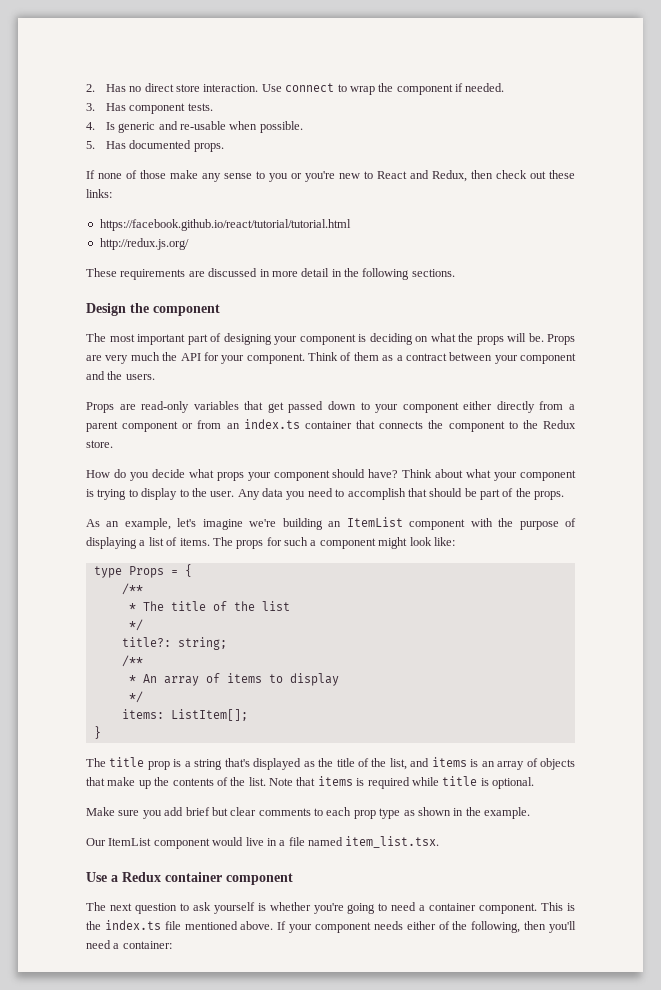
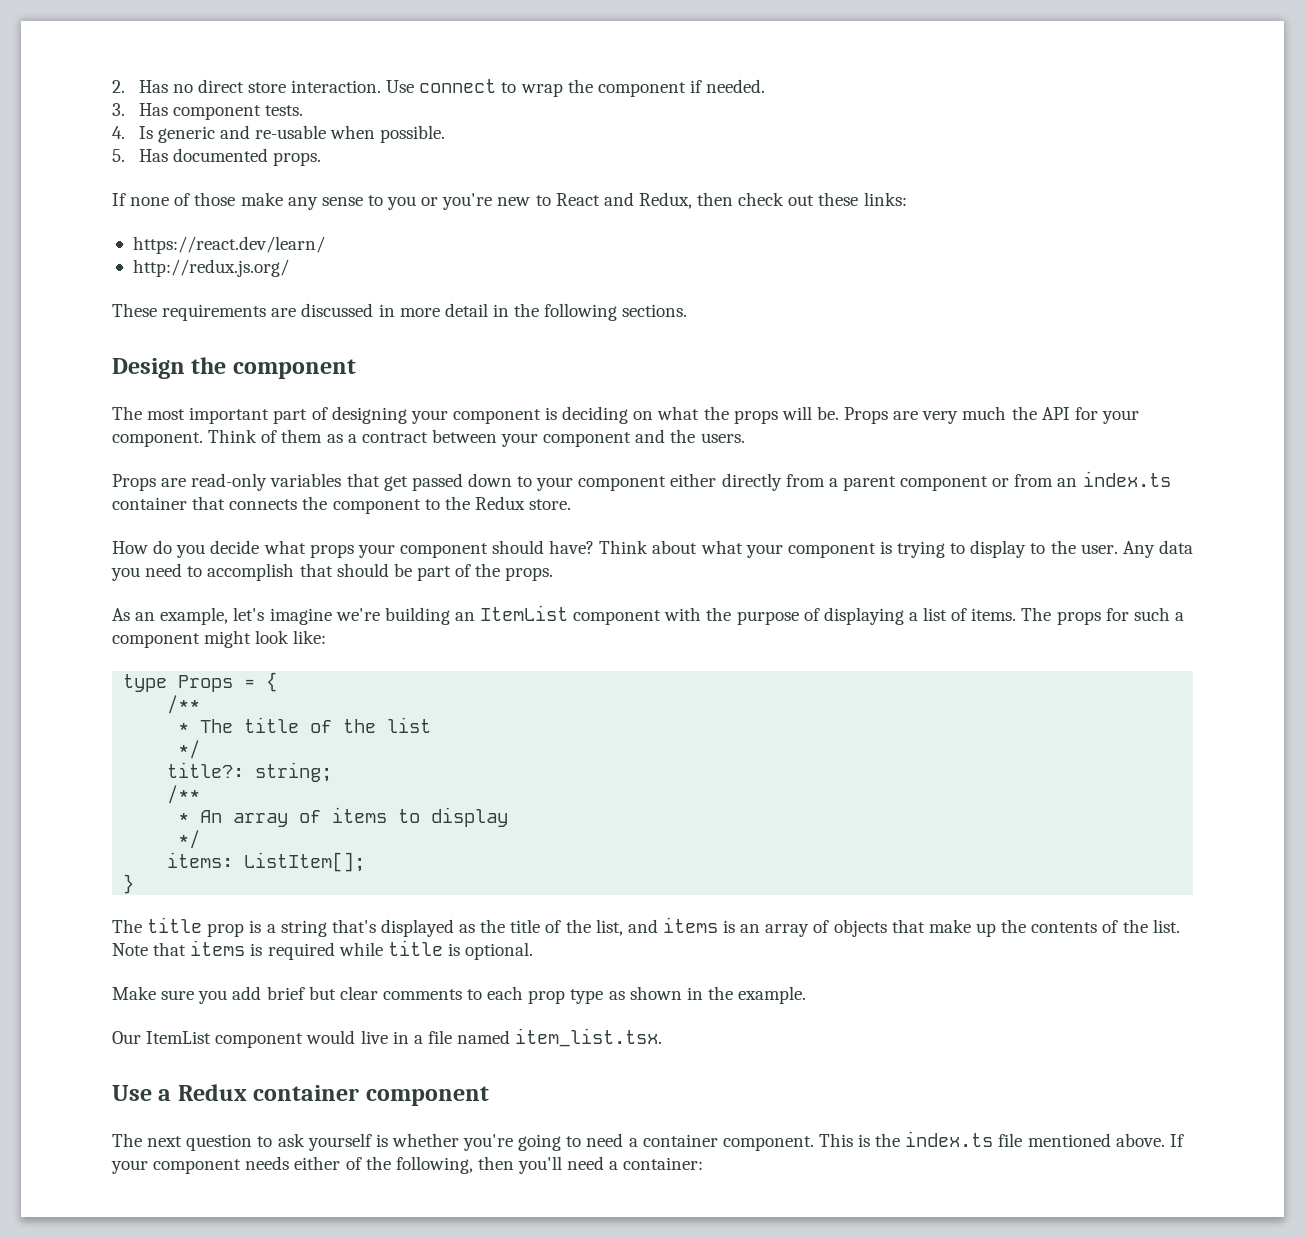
- https://facebook.github.io/react/tutorial/tutorial.html
+ https://react.dev/learn/

